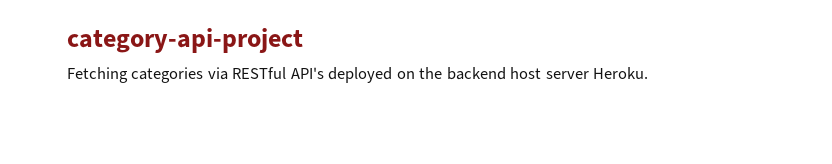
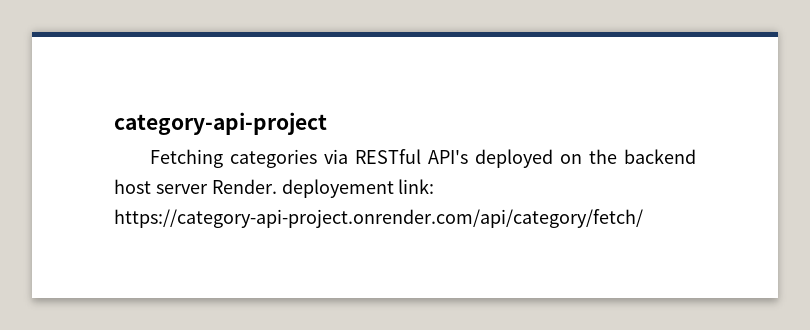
- Fetching categories via RESTful API's deployed on the backend host server Heroku.
+ Fetching categories via RESTful API's deployed on the backend host server Render. deployement link: https://category-api-project.onrender.com/api/category/fetch/

